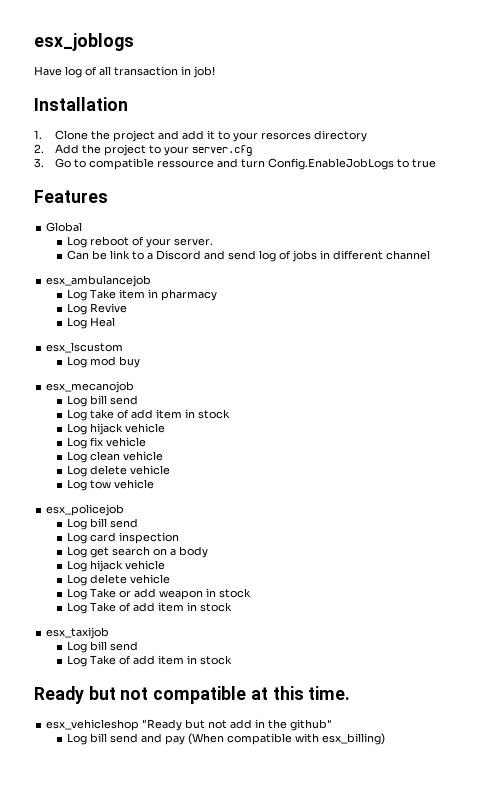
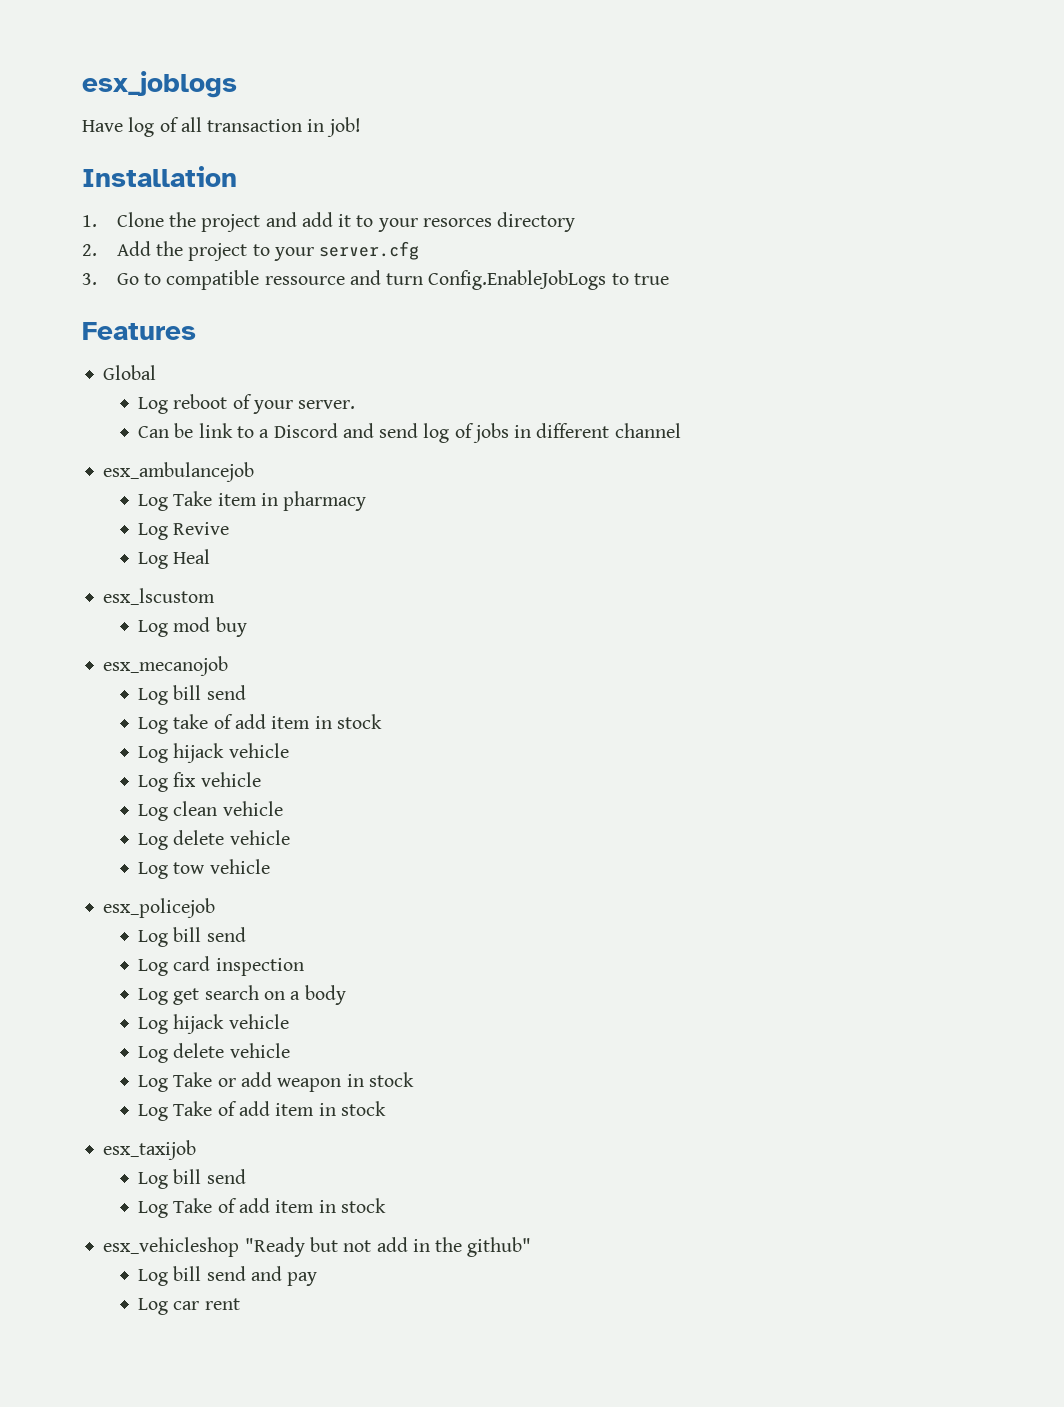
- Ready but not compatible at this time.
- Log bill send and pay (When compatible with esx_billing)
+ Log bill send and pay
+ Log car rent

